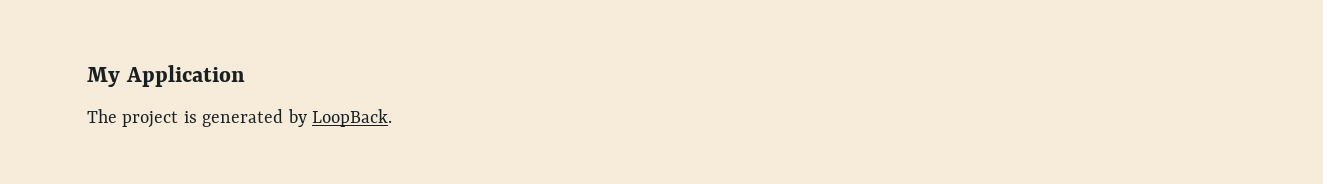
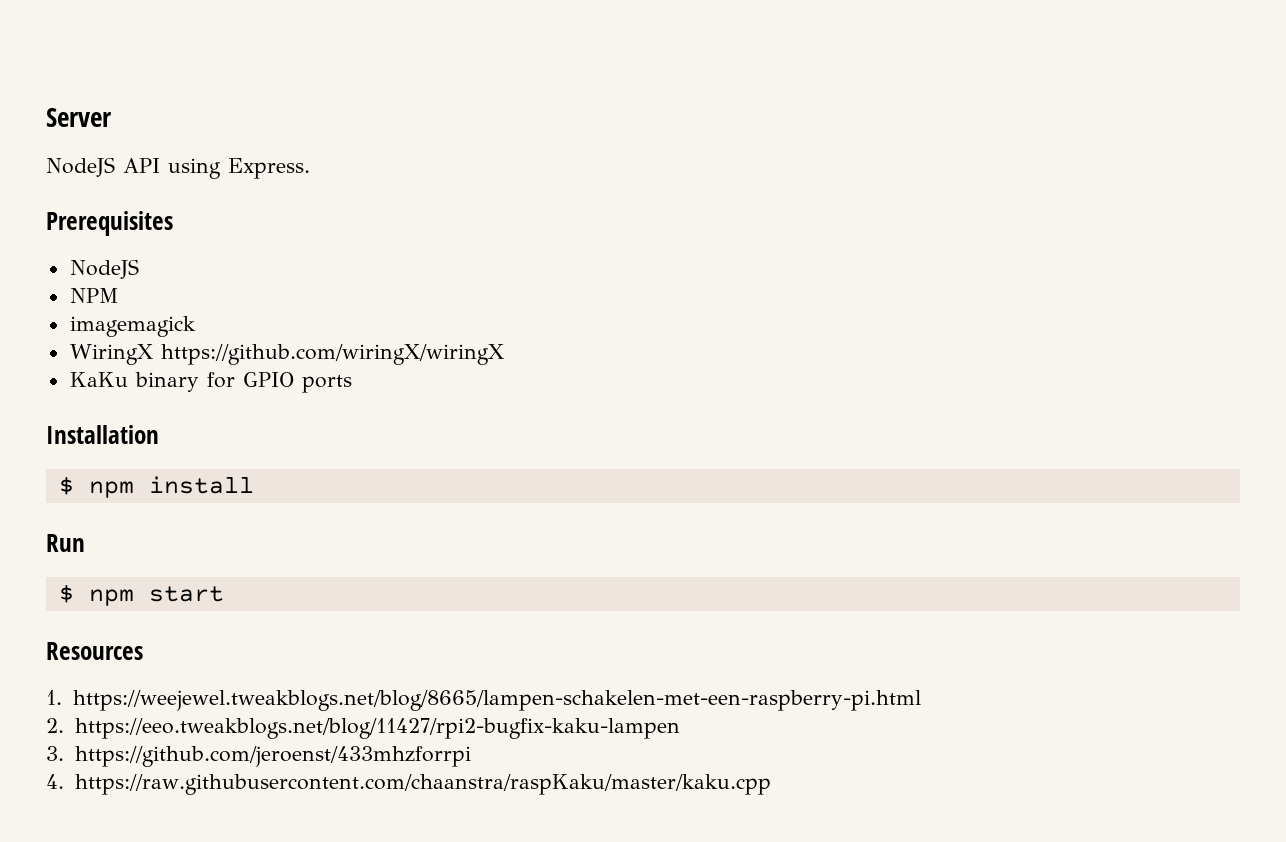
- My Application
- The project is generated by LoopBack.
+ Server
+ NodeJS API using Express.
+ Prerequisites
+ NodeJS
+ NPM
+ imagemagick
+ WiringX https://github.com/wiringX/wiringX
+ KaKu binary for GPIO ports
+ Installation
+ $ npm install
+ Run
+ $ npm start
+ Resources
+ 1. https://weejewel.tweakblogs.net/blog/8665/lampen-schakelen-met-een-raspberry-pi.html
+ 2. https://eeo.tweakblogs.net/blog/11427/rpi2-bugfix-kaku-lampen
+ 3. https://github.com/jeroenst/433mhzforrpi
+ 4. https://raw.githubusercontent.com/chaanstra/raspKaku/master/kaku.cpp

